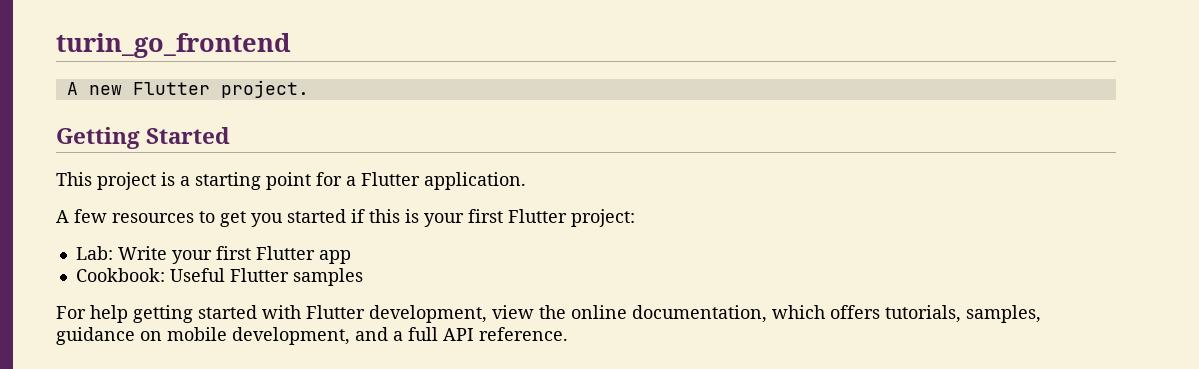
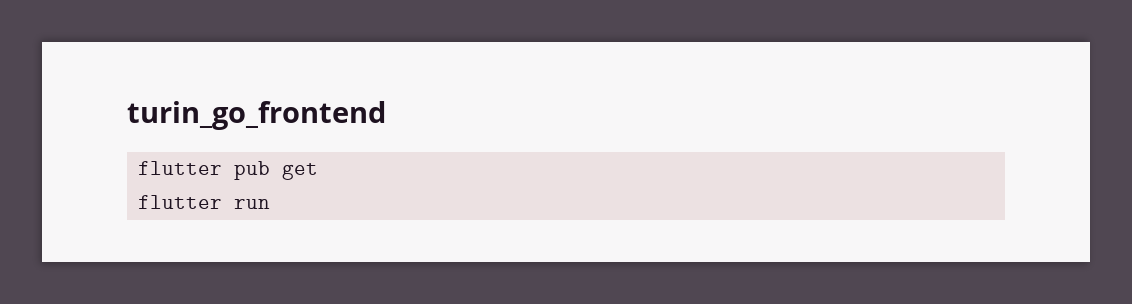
- A new Flutter project.
- Getting Started
- This project is a starting point for a Flutter application.
- A few resources to get you started if this is your first Flutter project:
- Lab: Write your first Flutter app
- Cookbook: Useful Flutter samples
- For help getting started with Flutter development, view the online documentation, which offers tutorials, samples, guidance on mobile development, and a full API reference.
+ flutter pub get
+ flutter run

